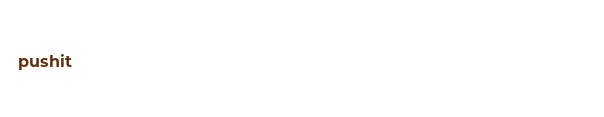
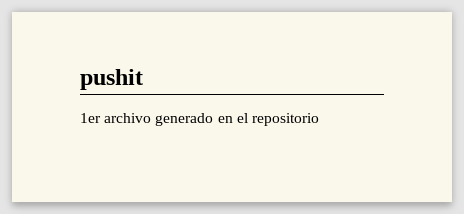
+ 1er archivo generado en el repositorio

